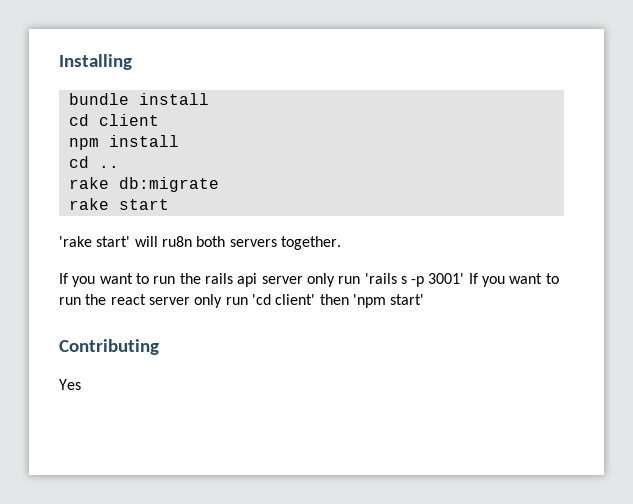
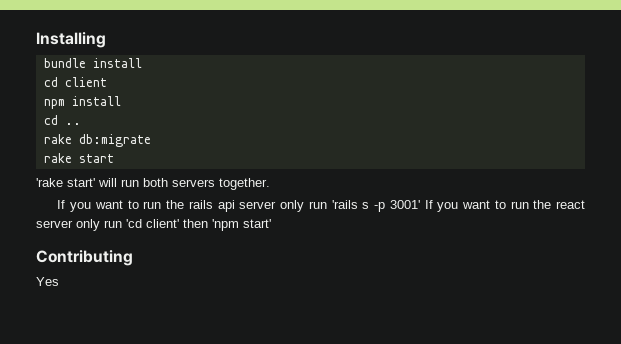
- 'rake start' will ru8n both servers together.
+ 'rake start' will run both servers together.

